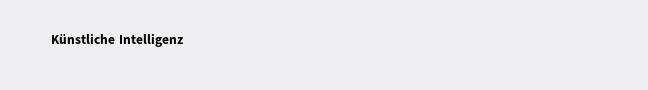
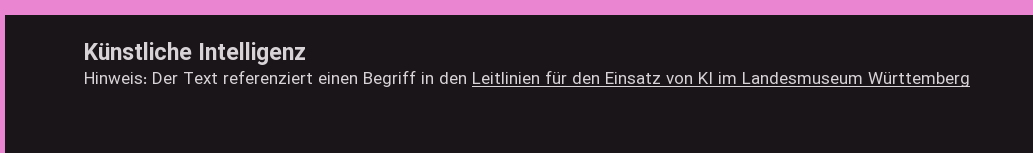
+ Hinweis: Der Text referenziert einen Begriff in den Leitlinien für den Einsatz von KI im Landesmuseum Württemberg

